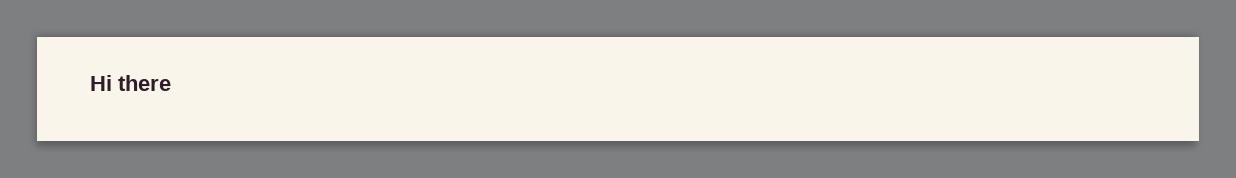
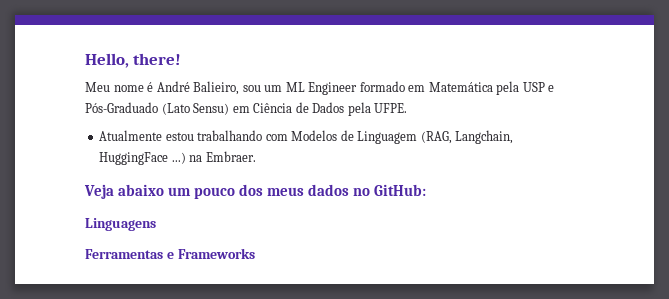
- Hi there
+ Hello, there!
+ Meu nome é André Balieiro, sou um ML Engineer formado em Matemática pela USP e Pós-Graduado (Lato Sensu) em Ciência de Dados pela UFPE.
+ Atualmente estou trabalhando com Modelos de Linguagem (RAG, Langchain, HuggingFace ...) na Embraer.
+ Veja abaixo um pouco dos meus dados no GitHub:
+ Linguagens
+ Ferramentas e Frameworks

